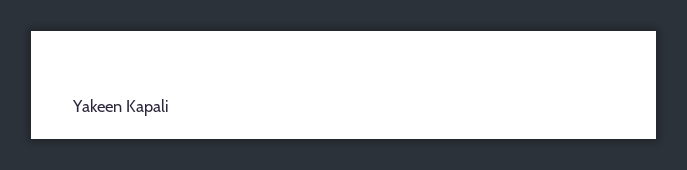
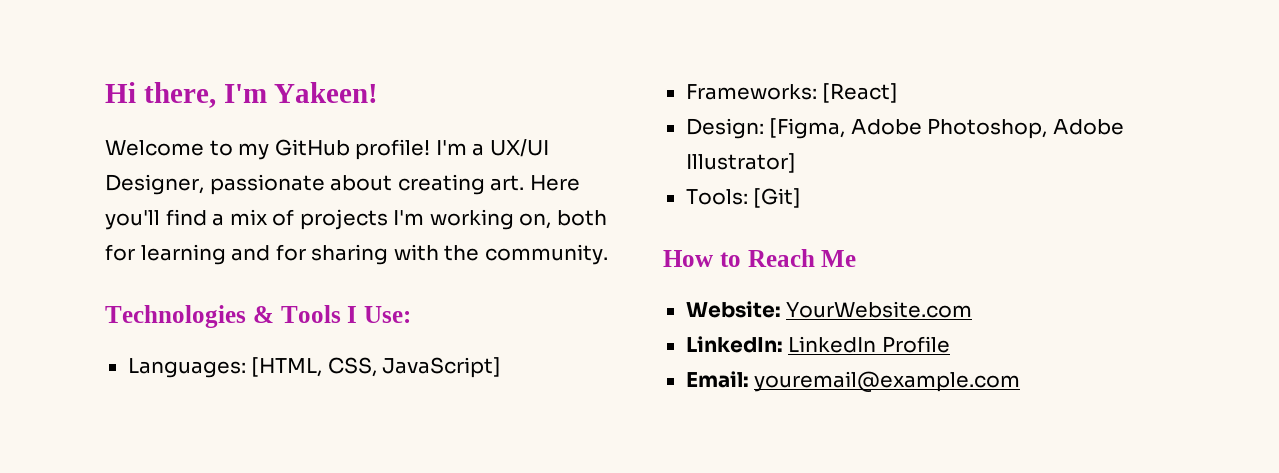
- Yakeen Kapali
+ Hi there, I'm Yakeen!
+ Welcome to my GitHub profile! I'm a UX/UI Designer, passionate about creating art. Here you'll find a mix of projects I'm working on, both for learning and for sharing with the community.
+ Technologies & Tools I Use:
+ Languages: [HTML, CSS, JavaScript]
+ Frameworks: [React]
+ Design: [Figma, Adobe Photoshop, Adobe Illustrator]
+ Tools: [Git]
+ How to Reach Me
+ Website: YourWebsite.com
+ LinkedIn: LinkedIn Profile
+ Email: youremail@example.com

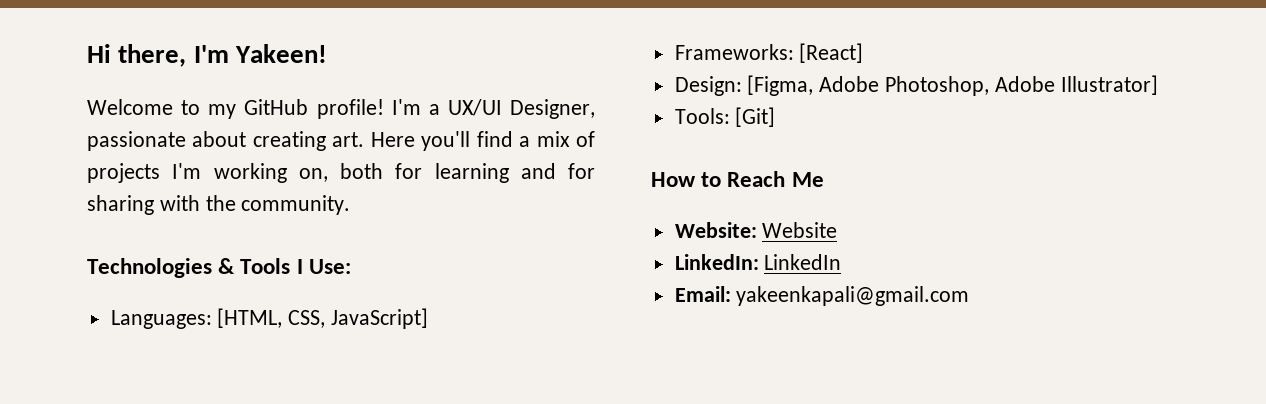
- Website: YourWebsite.com
+ Website: Website
- LinkedIn: LinkedIn Profile
+ LinkedIn: LinkedIn
- Email: youremail@example.com
+ Email: yakeenkapali@gmail.com

